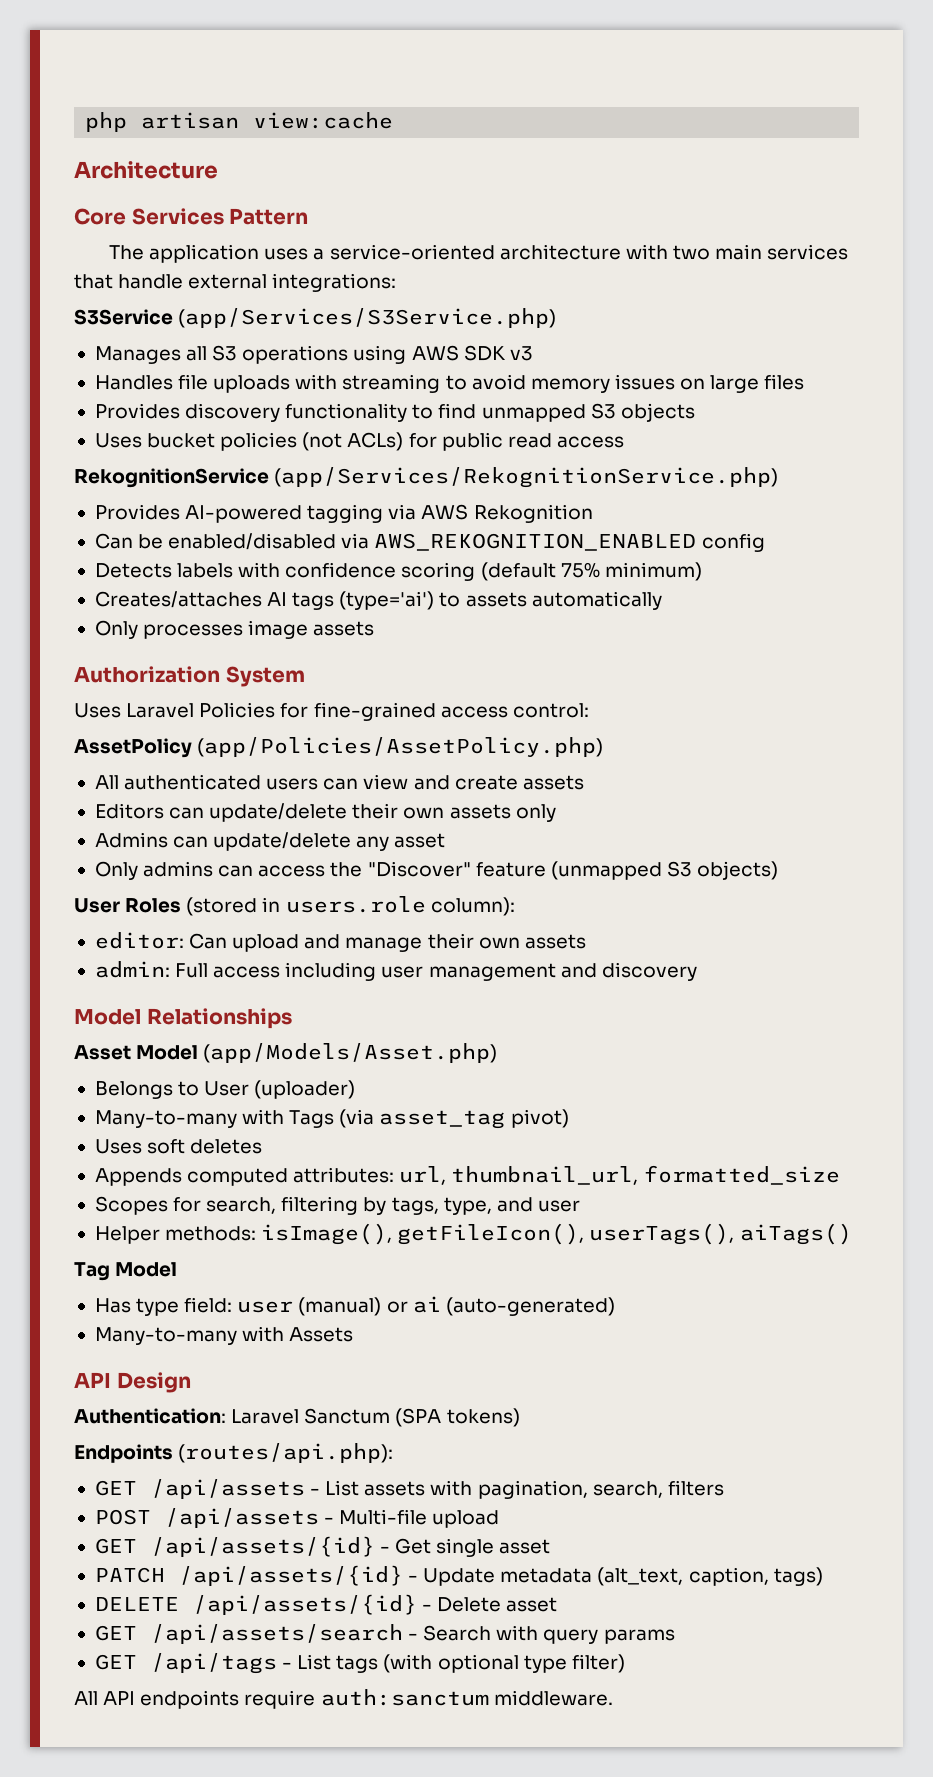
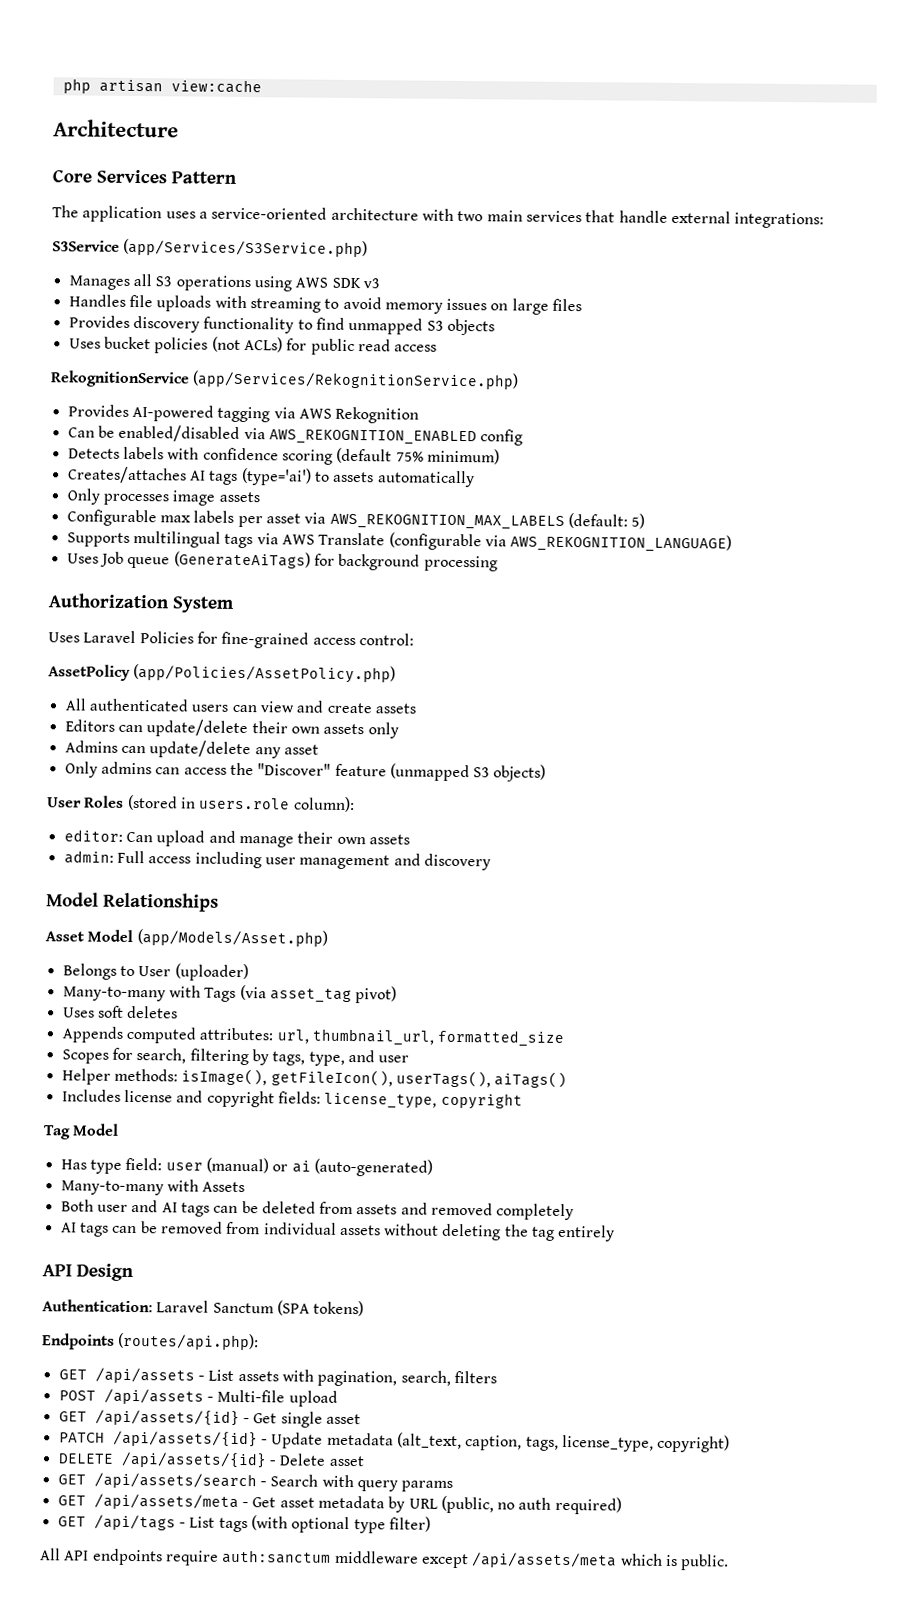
+ Configurable max labels per asset via AWS_REKOGNITION_MAX_LABELS (default: 5)
+ Supports multilingual tags via AWS Translate (configurable via AWS_REKOGNITION_LANGUAGE)
+ Uses Job queue (GenerateAiTags) for background processing
+ Includes license and copyright fields: license_type, copyright
+ Both user and AI tags can be deleted from assets and removed completely
+ AI tags can be removed from individual assets without deleting the tag entirely
- PATCH /api/assets/{id} - Update metadata (alt_text, caption, tags)
+ PATCH /api/assets/{id} - Update metadata (alt_text, caption, tags, license_type, copyright)
+ GET /api/assets/meta - Get asset metadata by URL (public, no auth required)
- All API endpoints require auth:sanctum middleware.
+ All API endpoints require auth:sanctum middleware except /api/assets/meta which is public.

